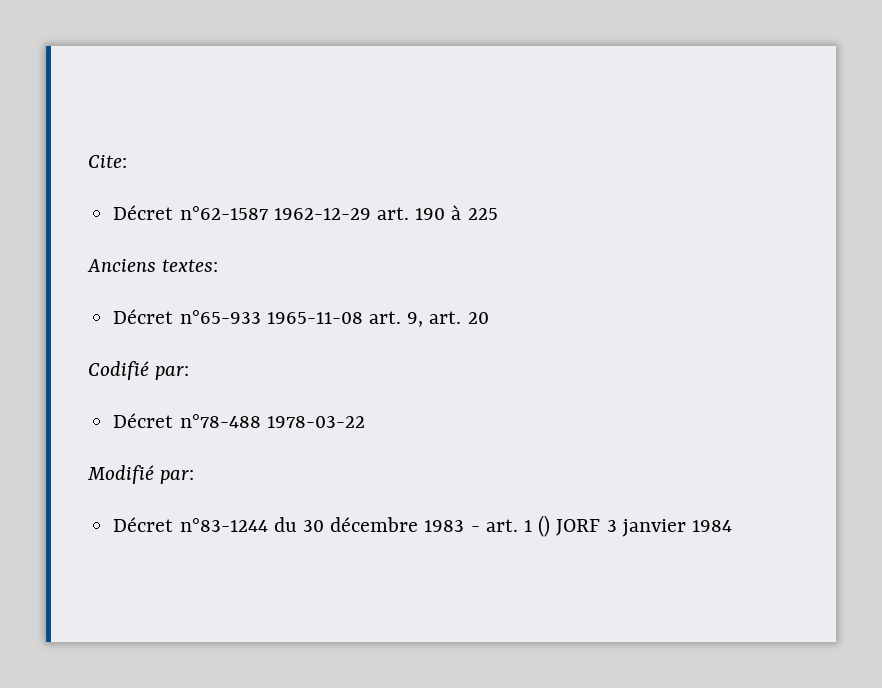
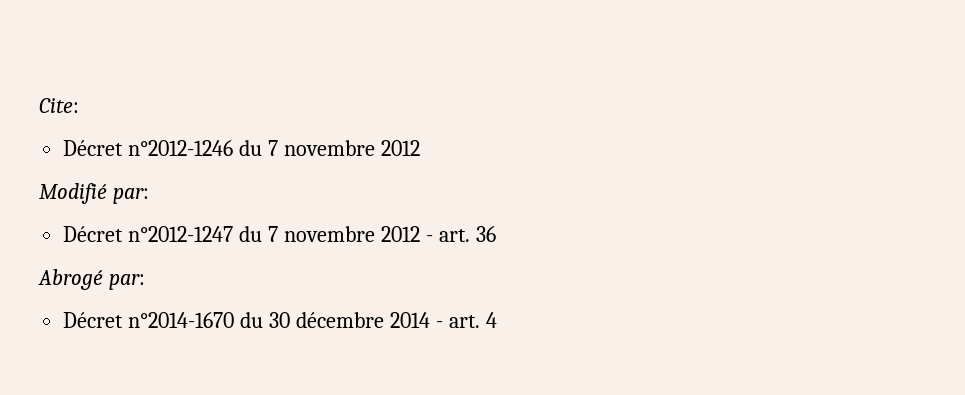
- Décret n°62-1587 1962-12-29 art. 190 à 225
- Anciens textes:
- Décret n°65-933 1965-11-08 art. 9, art. 20
- Codifié par:
- Décret n°78-488 1978-03-22
+ Décret n°2012-1246 du 7 novembre 2012
  Modifié par:
- Décret n°83-1244 du 30 décembre 1983 - art. 1 () JORF 3 janvier 1984
+ Décret n°2012-1247 du 7 novembre 2012 - art. 36
+ Abrogé par:
+ Décret n°2014-1670 du 30 décembre 2014 - art. 4

